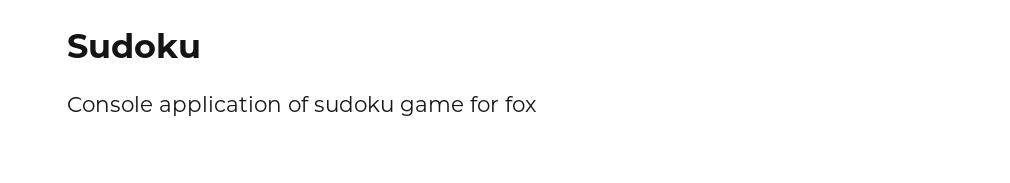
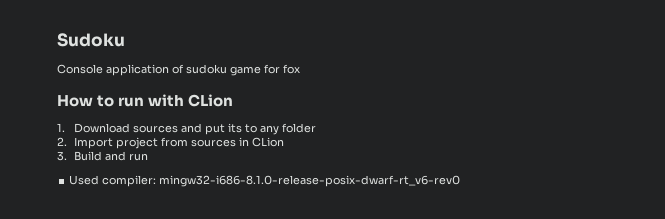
+ How to run with CLion
+ 1. Download sources and put its to any folder
+ 2. Import project from sources in CLion
+ 3. Build and run
+ Used compiler: mingw32-i686-8.1.0-release-posix-dwarf-rt_v6-rev0

